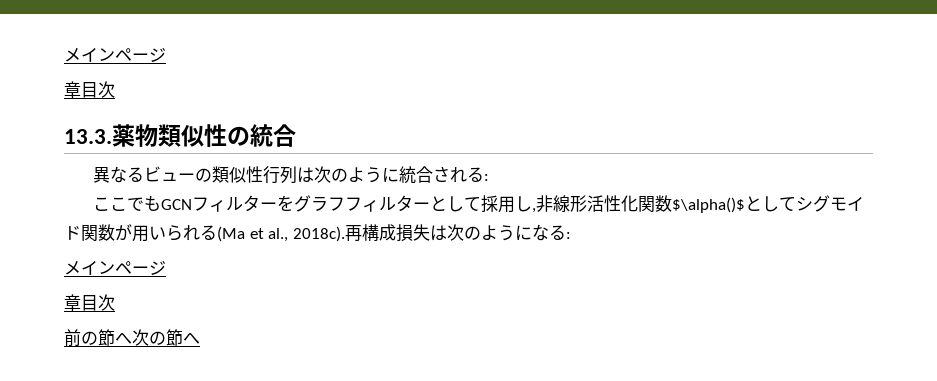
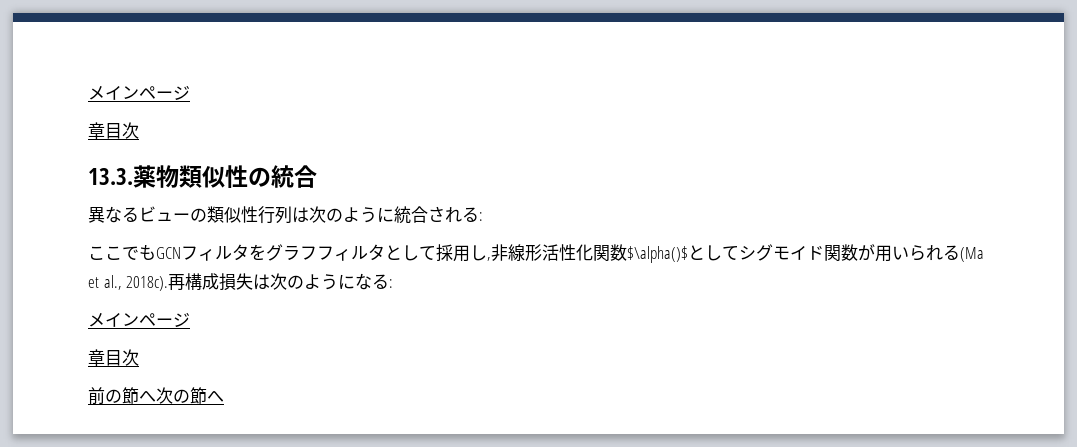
- ここでもGCNフィルターをグラフフィルターとして採用し,非線形活性化関数$\alpha()$としてシグモイド関数が用いられる(Ma et al., 2018c).
+ ここでもGCNフィルタをグラフフィルタとして採用し,非線形活性化関数$\alpha()$としてシグモイド関数が用いられる(Ma et al., 2018c).

